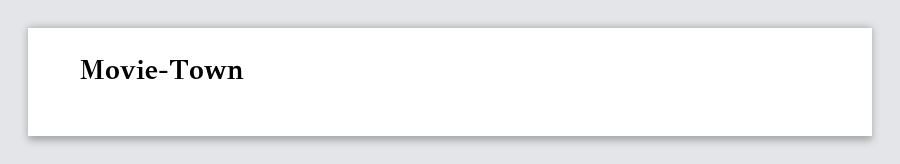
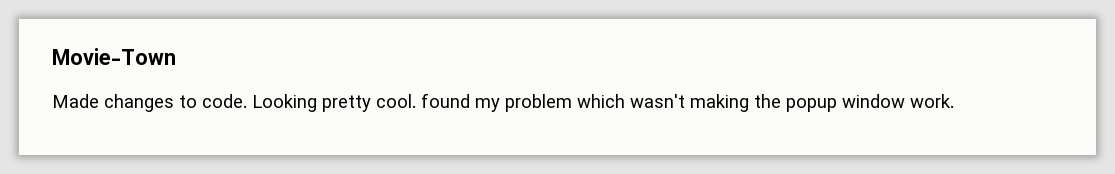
+ Made changes to code. Looking pretty cool. found my problem which wasn't making the popup window work.

